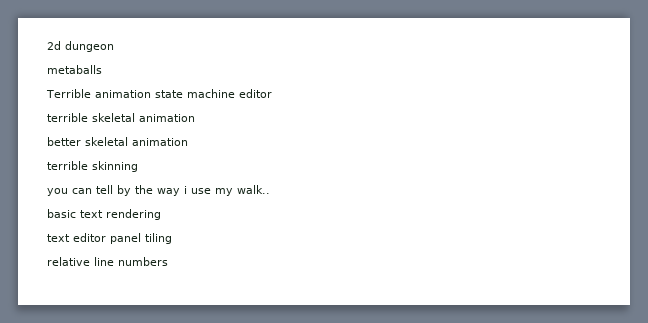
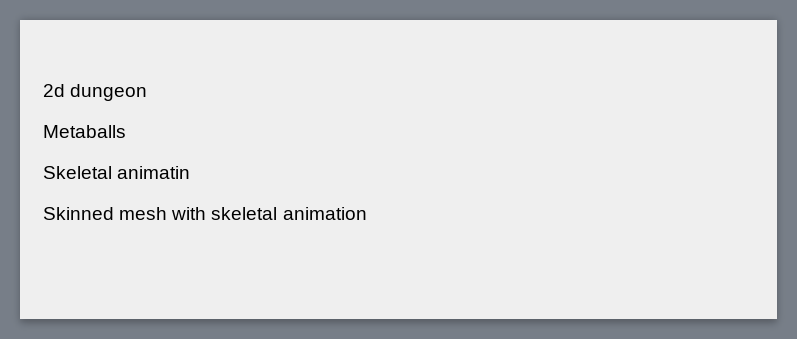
- metaballs
- Terrible animation state machine editor
- terrible skeletal animation
- better skeletal animation
- terrible skinning
- you can tell by the way i use my walk..
- basic text rendering
- text editor panel tiling
- relative line numbers
+ Metaballs
+ Skeletal animatin
+ Skinned mesh with skeletal animation

